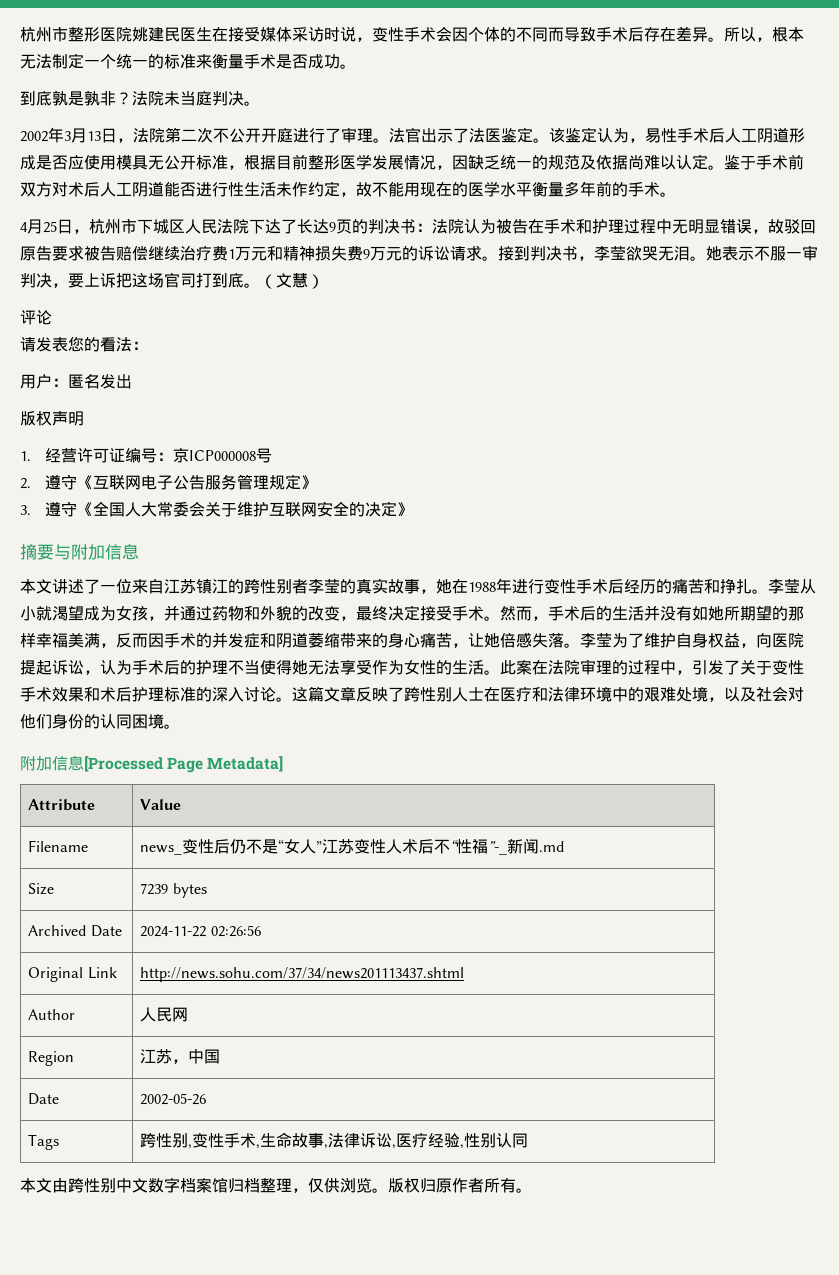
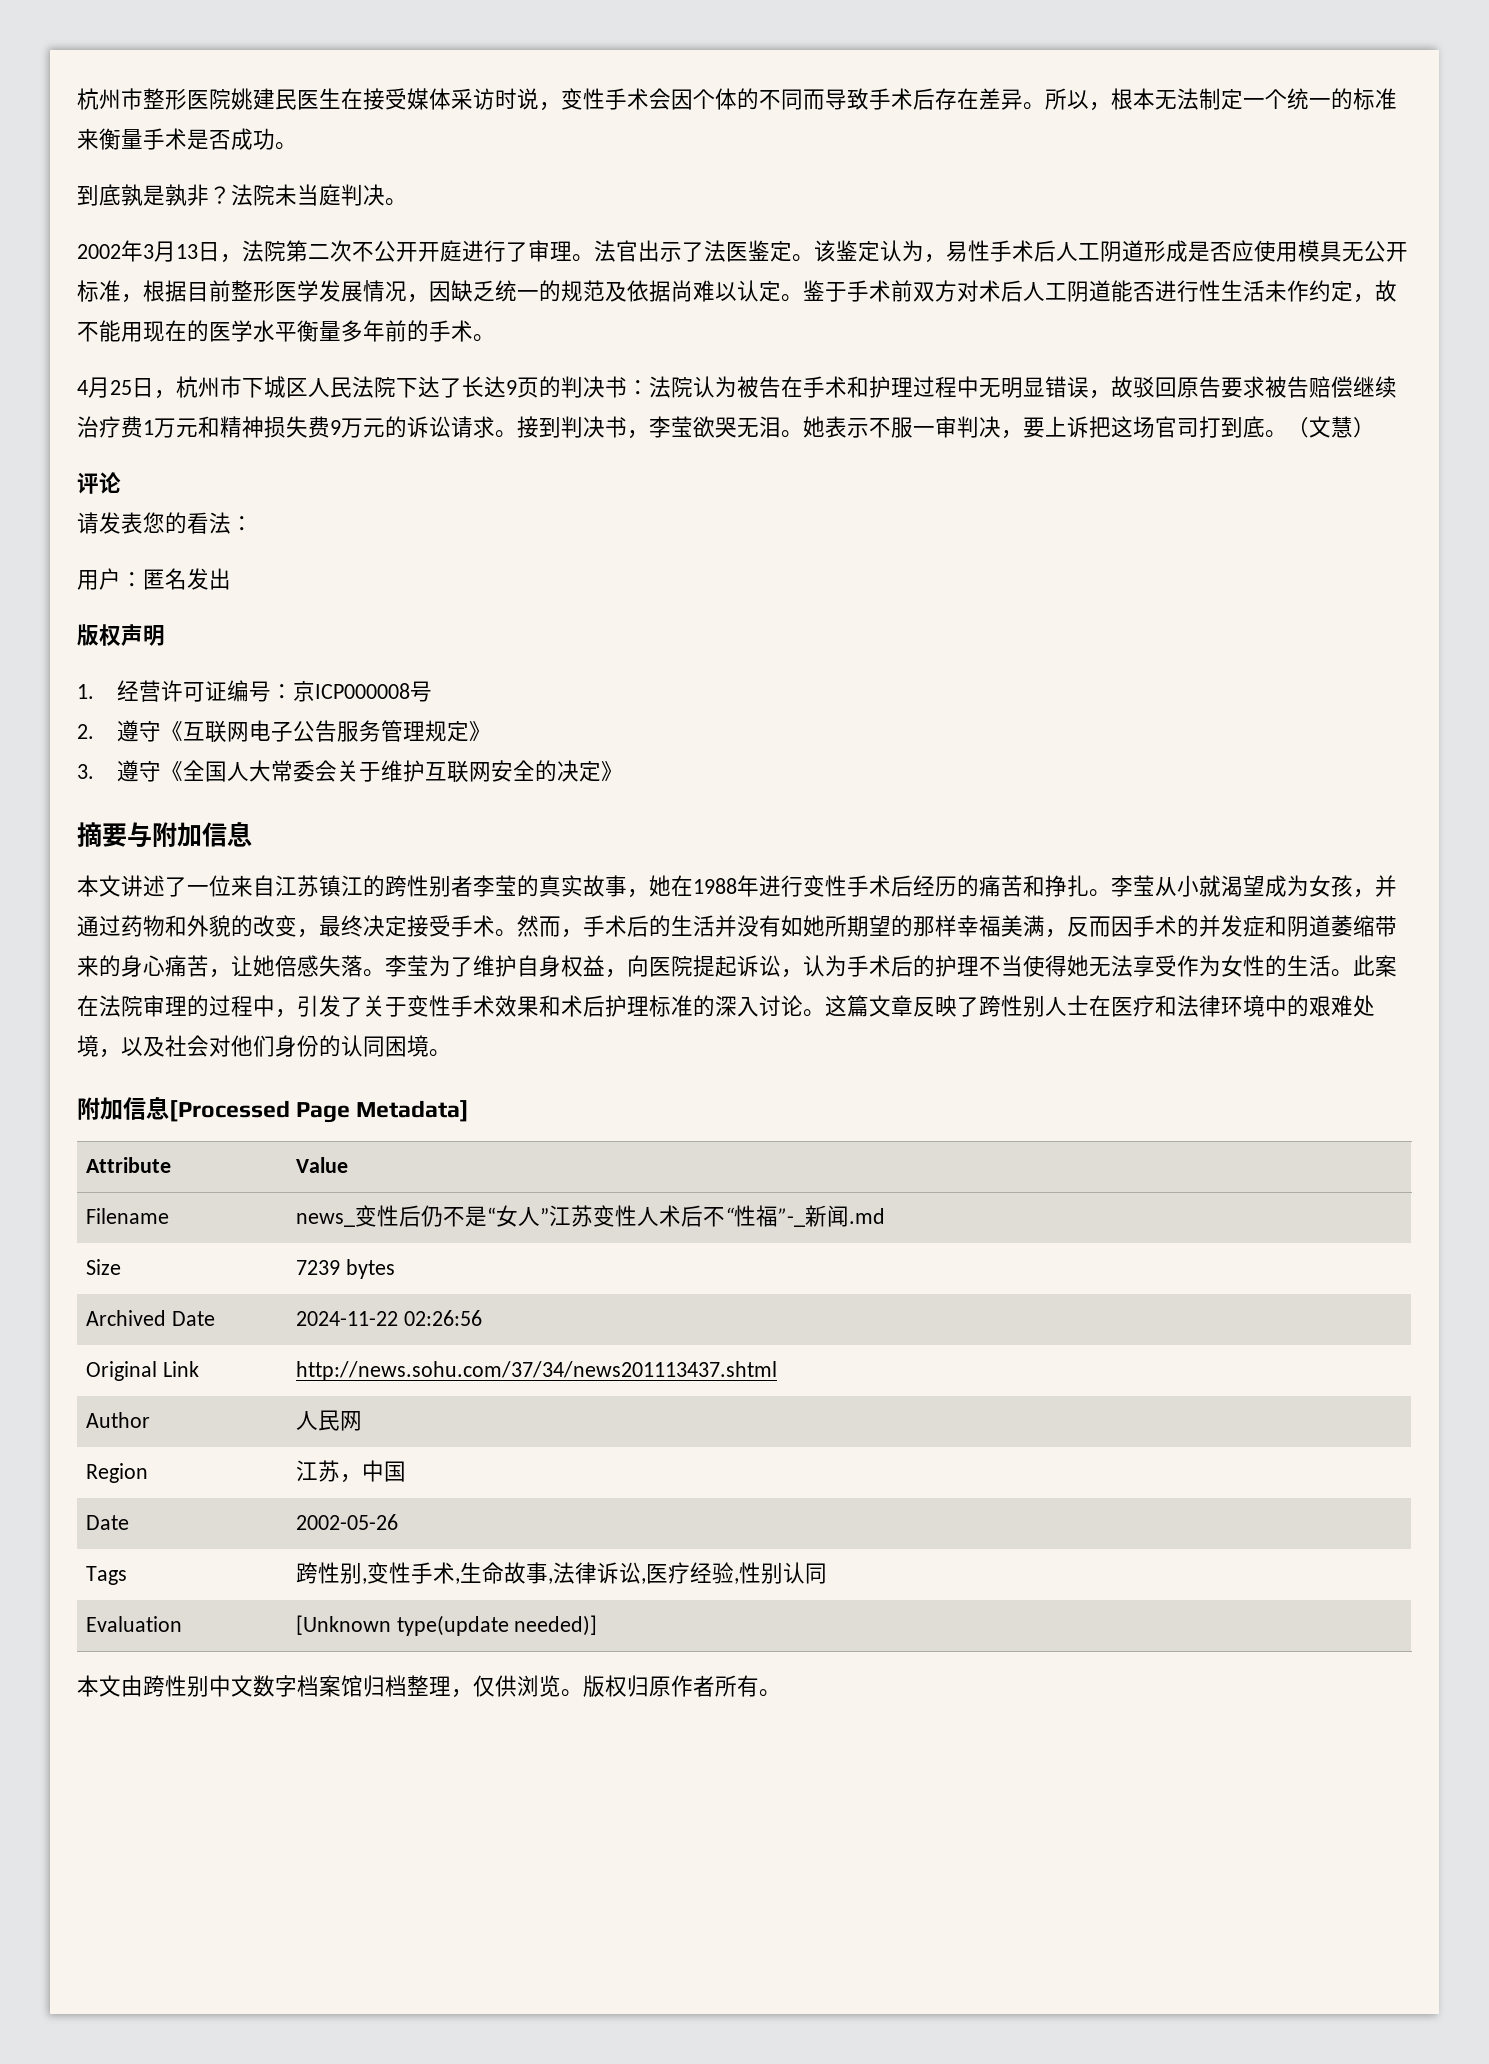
+ Evaluation | [Unknown type(update needed)]

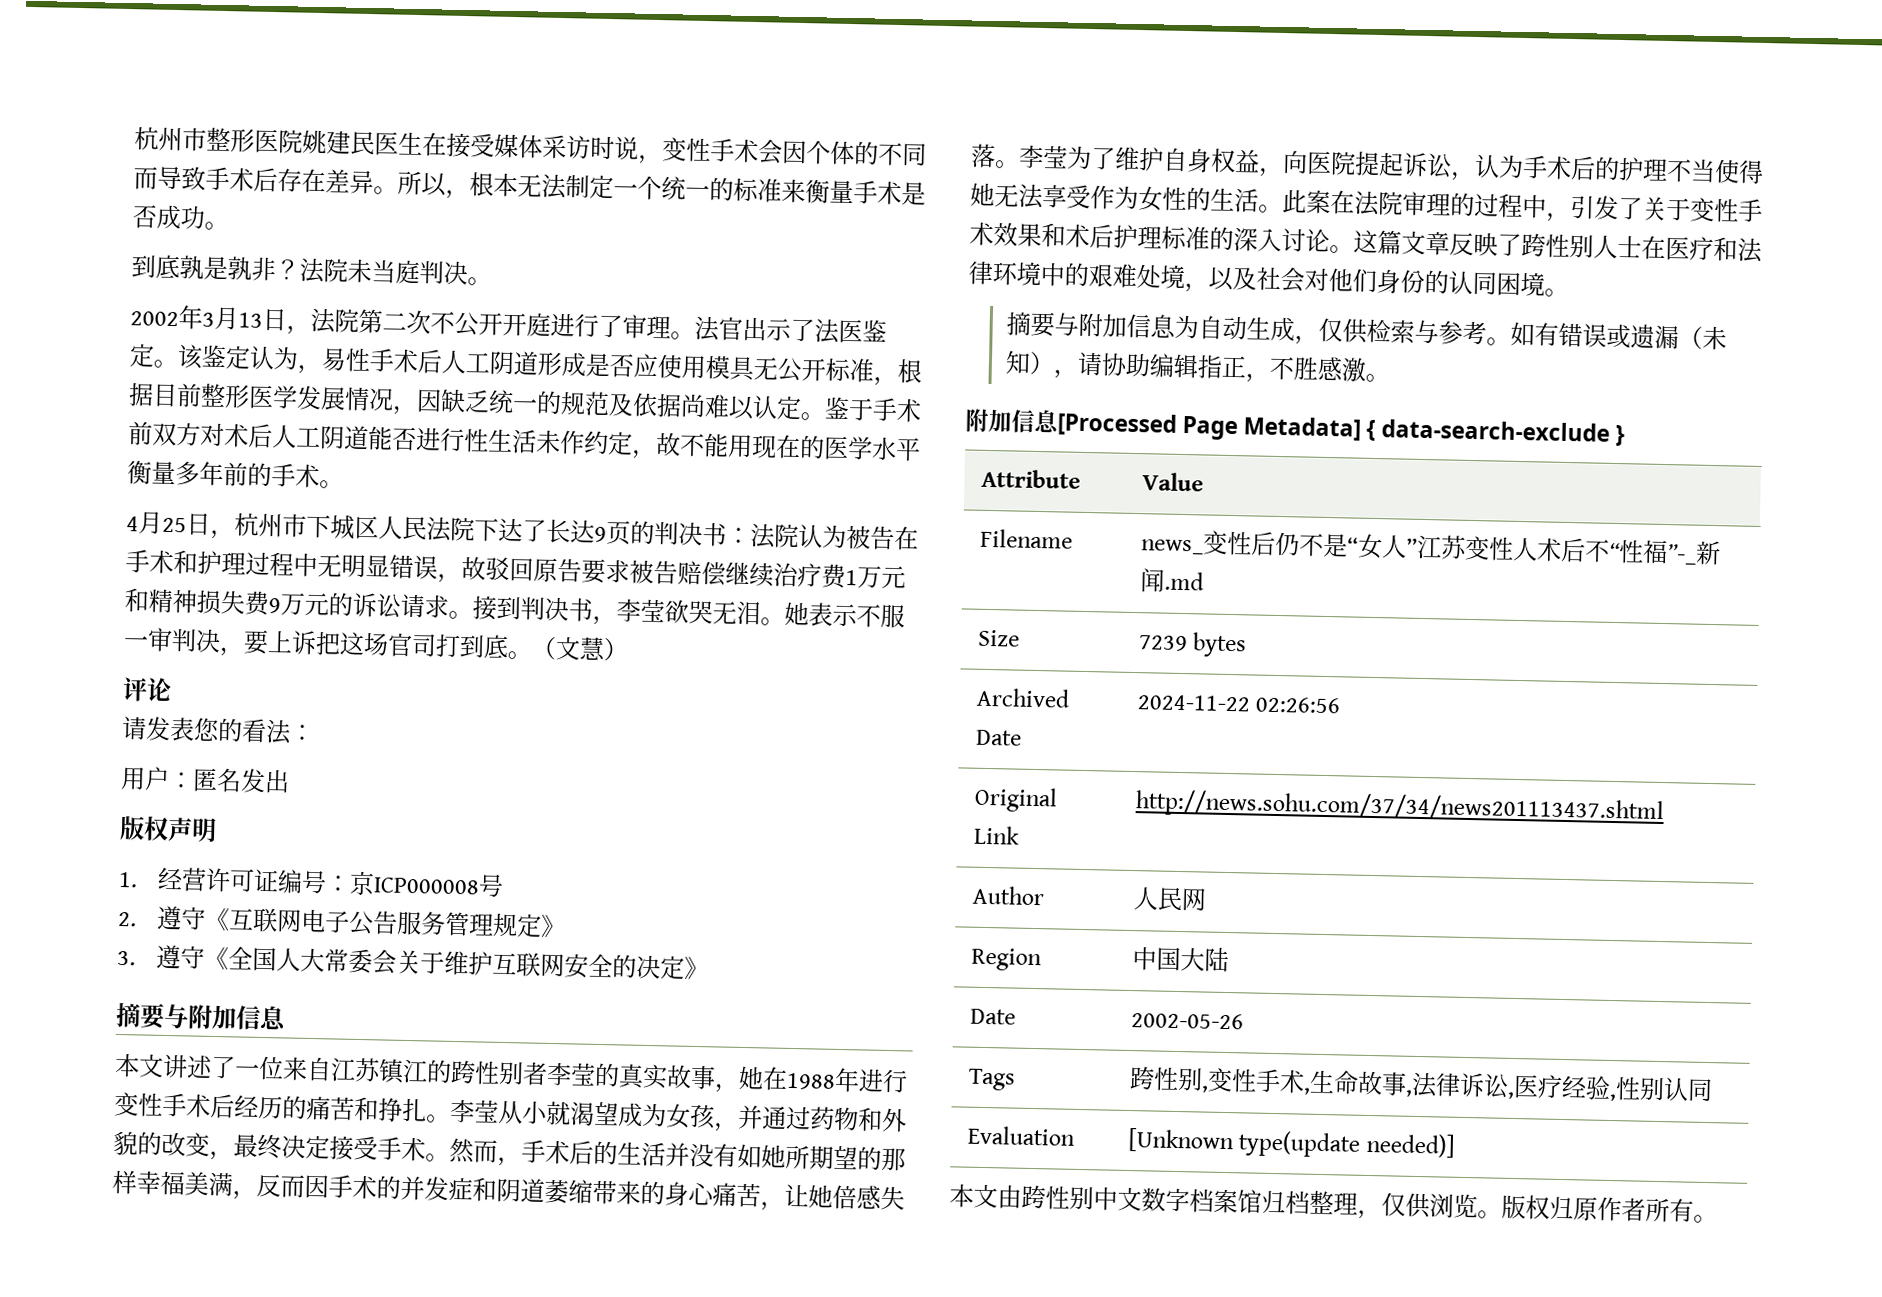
+ 摘要与附加信息为自动生成，仅供检索与参考。如有错误或遗漏（未知），请协助编辑指正，不胜感激。
- 附加信息[Processed Page Metadata]
+ 附加信息[Processed Page Metadata] { data-search-exclude }
- Region | 江苏，中国
+ Region | 中国大陆

